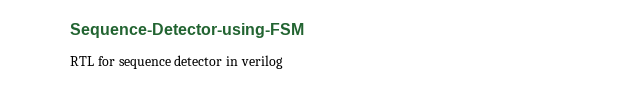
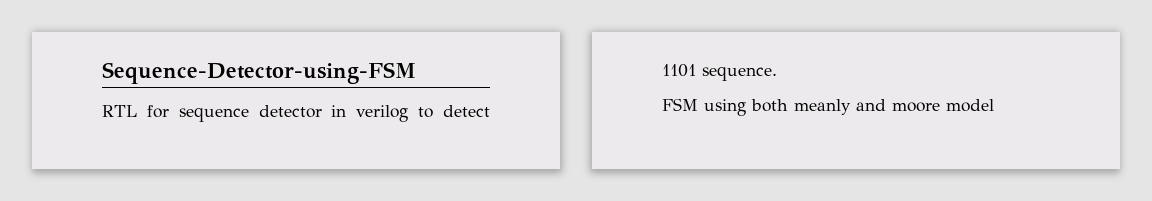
- RTL for sequence detector in verilog
+ RTL for sequence detector in verilog to detect 1101 sequence.
+ FSM using both meanly and moore model

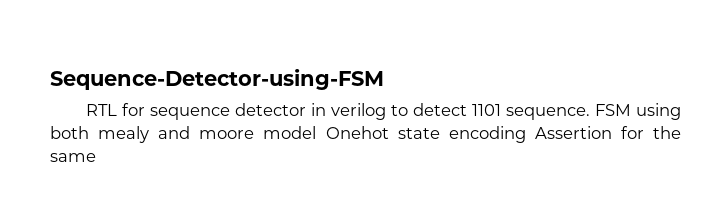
- RTL for sequence detector in verilog to detect 1101 sequence.
- FSM using both meanly and moore model
+ RTL for sequence detector in verilog to detect 1101 sequence. FSM using both mealy and moore model Onehot state encoding Assertion for the same

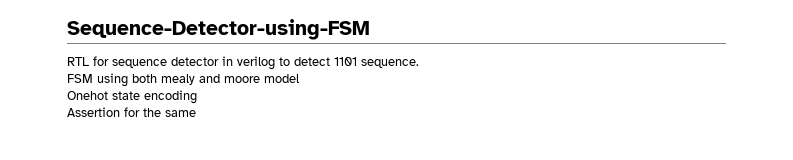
- RTL for sequence detector in verilog to detect 1101 sequence. FSM using both mealy and moore model Onehot state encoding Assertion for the same
+ RTL for sequence detector in verilog to detect 1101 sequence.
+ FSM using both mealy and moore model
+ Onehot state encoding
+ Assertion for the same

